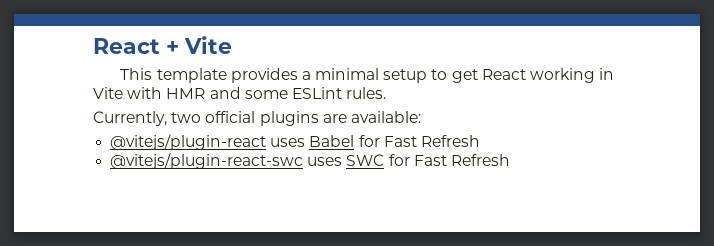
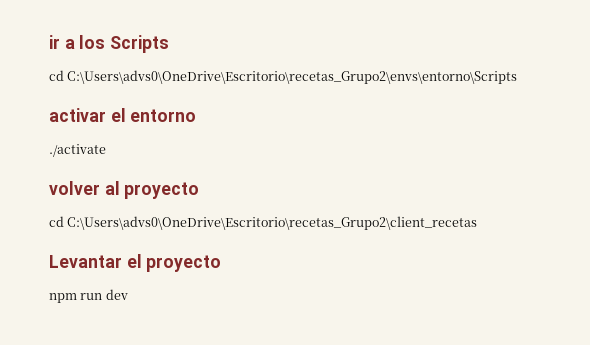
- React + Vite
- This template provides a minimal setup to get React working in Vite with HMR and some ESLint rules.
- Currently, two official plugins are available:
- @vitejs/plugin-react uses Babel for Fast Refresh
- @vitejs/plugin-react-swc uses SWC for Fast Refresh
+ ir a los Scripts
+ cd C:\Users\advs0\OneDrive\Escritorio\recetas_Grupo2\envs\entorno\Scripts
+ activar el entorno
+ ./activate
+ volver al proyecto
+ cd C:\Users\advs0\OneDrive\Escritorio\recetas_Grupo2\client_recetas
+ Levantar el proyecto
+ npm run dev

